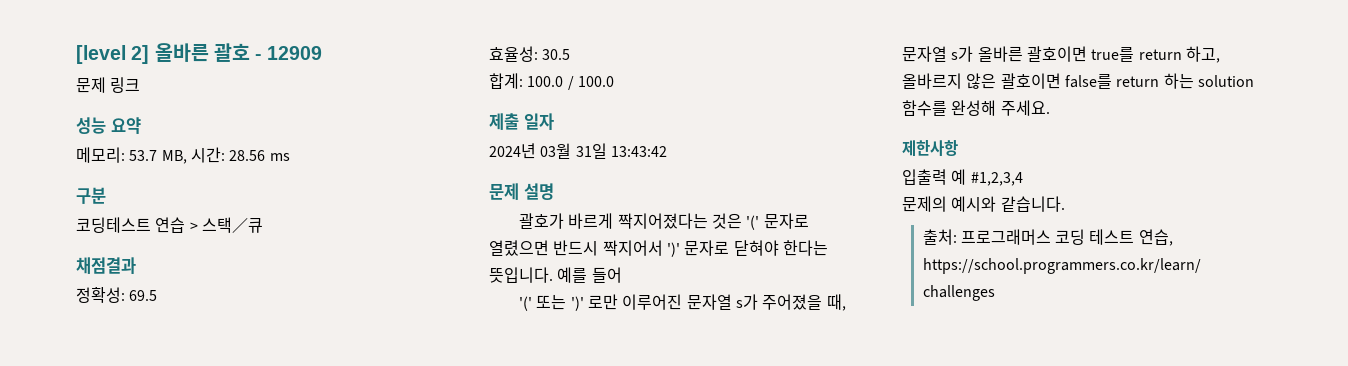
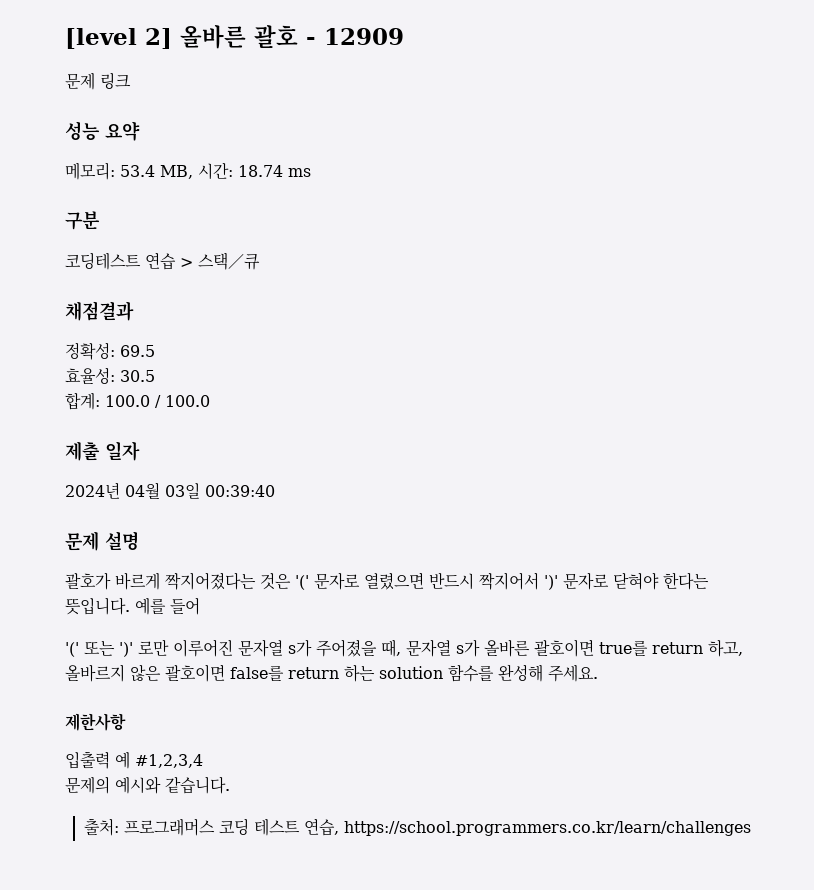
- 메모리: 53.7 MB, 시간: 28.56 ms
+ 메모리: 53.4 MB, 시간: 18.74 ms
- 2024년 03월 31일 13:43:42
+ 2024년 04월 03일 00:39:40

